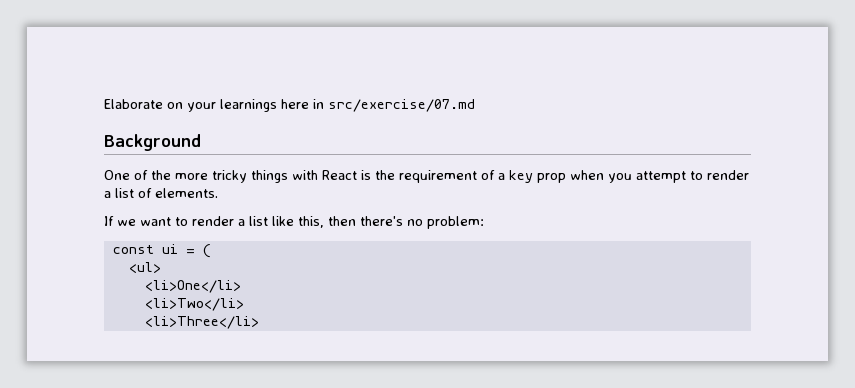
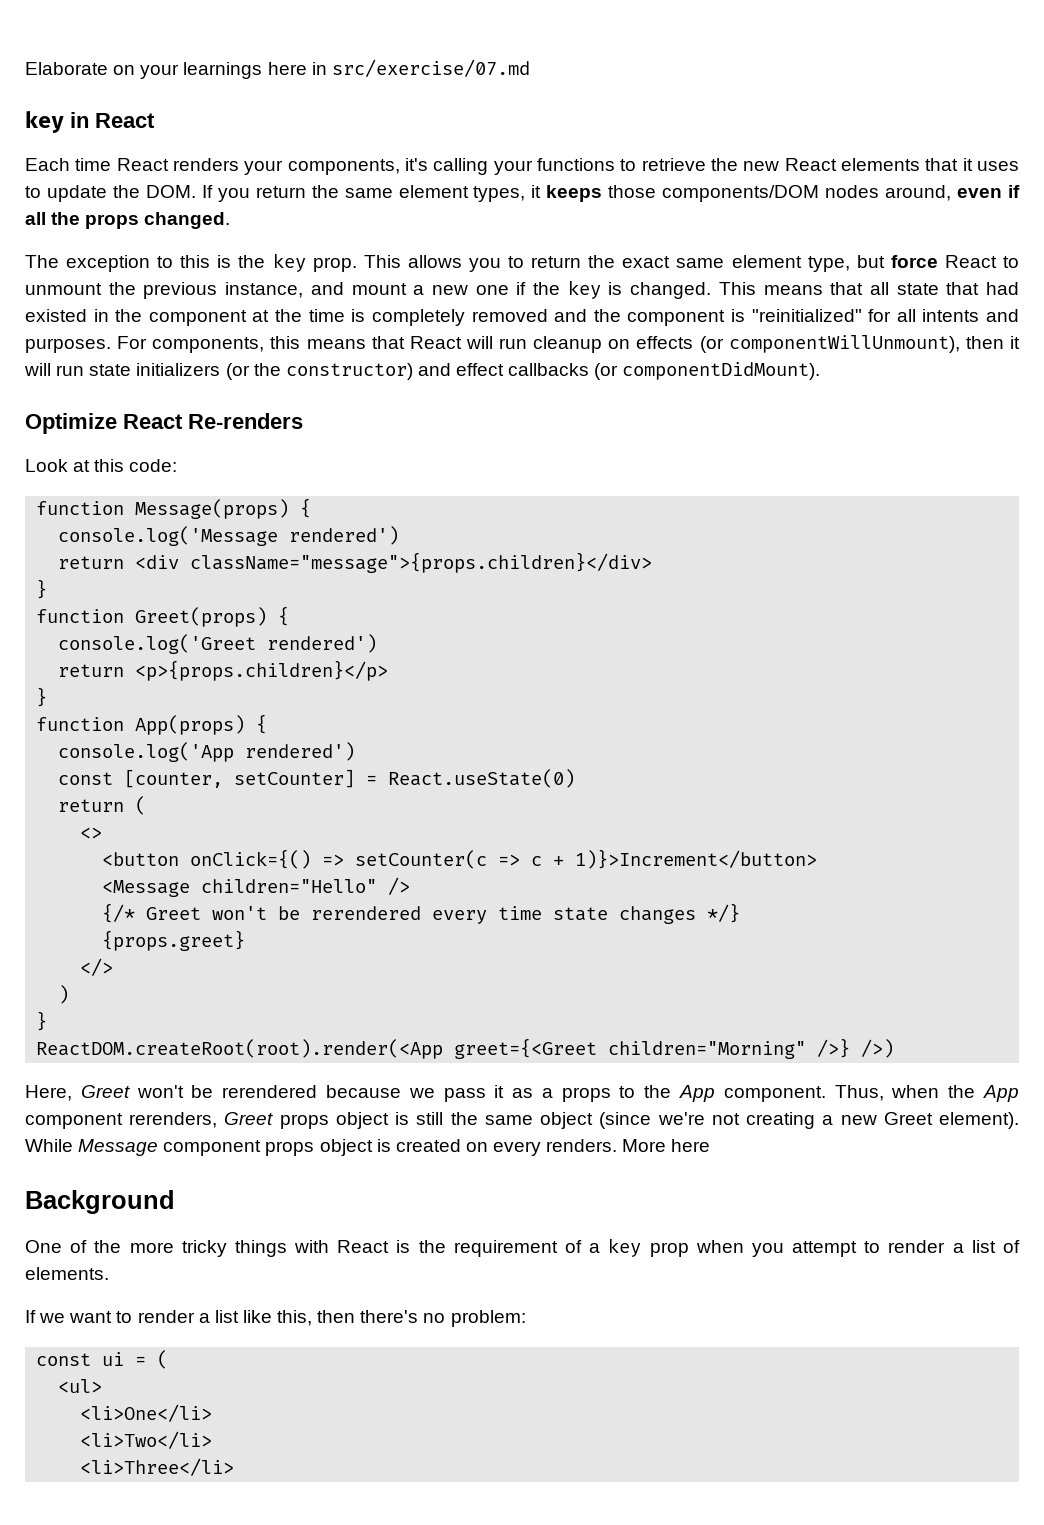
+ key in React
+ Each time React renders your components, it's calling your functions to retrieve the new React elements that it uses to update the DOM. If you return the same element types, it keeps those components/DOM nodes around, even if all the props changed.
+ The exception to this is the key prop. This allows you to return the exact same element type, but force React to unmount the previous instance, and mount a new one if the key is changed. This means that all state that had existed in the component at the time is completely removed and the component is "reinitialized" for all intents and purposes. For components, this means that React will run cleanup on effects (or componentWillUnmount), then it will run state initializers (or the constructor) and effect callbacks (or componentDidMount).
+ Optimize React Re-renders
+ Look at this code:
+ function Message(props) {
+ console.log('Message rendered')
+ return <div className="message">{props.children}</div>
+ }
+ function Greet(props) {
+ console.log('Greet rendered')
+ return <p>{props.children}</p>
+ }
+ function App(props) {
+ console.log('App rendered')
+ const [counter, setCounter] = React.useState(0)
+ return (
+ <>
+ <button onClick={() => setCounter(c => c + 1)}>Increment</button>
+ <Message children="Hello" />
+ {/* Greet won't be rerendered every time state changes */}
+ {props.greet}
+ </>
+ )
+ }
+ ReactDOM.createRoot(root).render(<App greet={<Greet children="Morning" />} />)
+ Here, Greet won't be rerendered because we pass it as a props to the App component. Thus, when the App component rerenders, Greet props object is still the same object (since we're not creating a new Greet element). While Message component props object is created on every renders. More here

